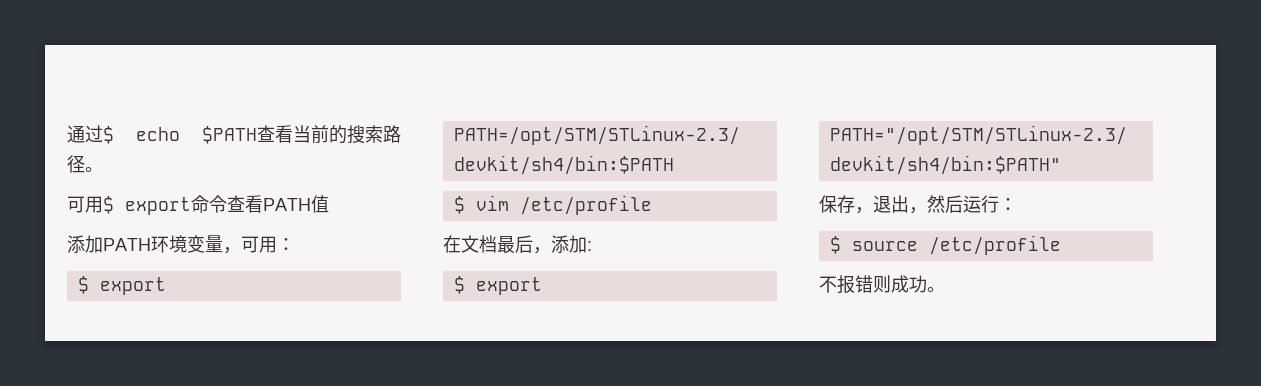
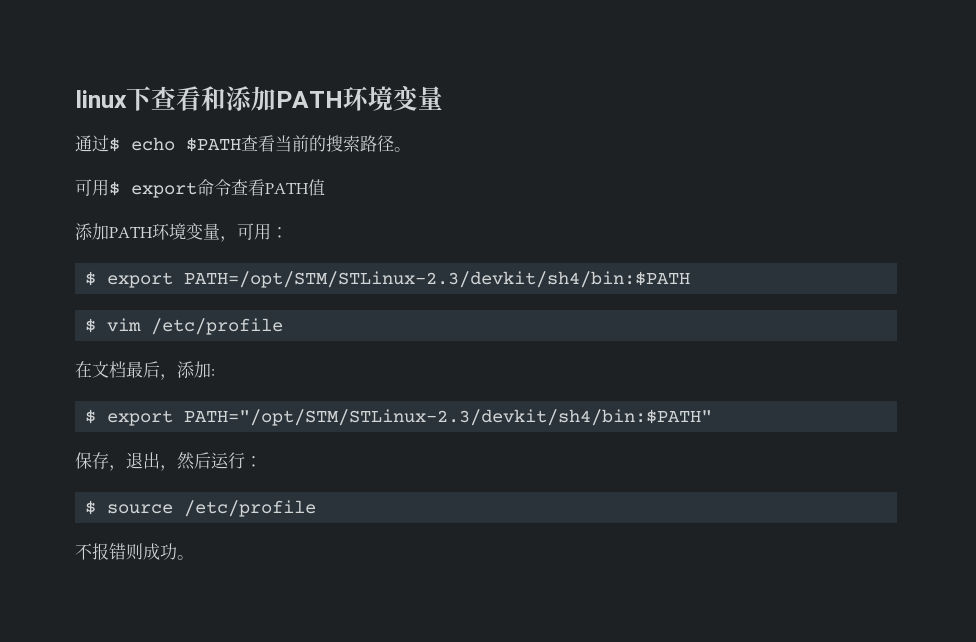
+ linux下查看和添加PATH环境变量

